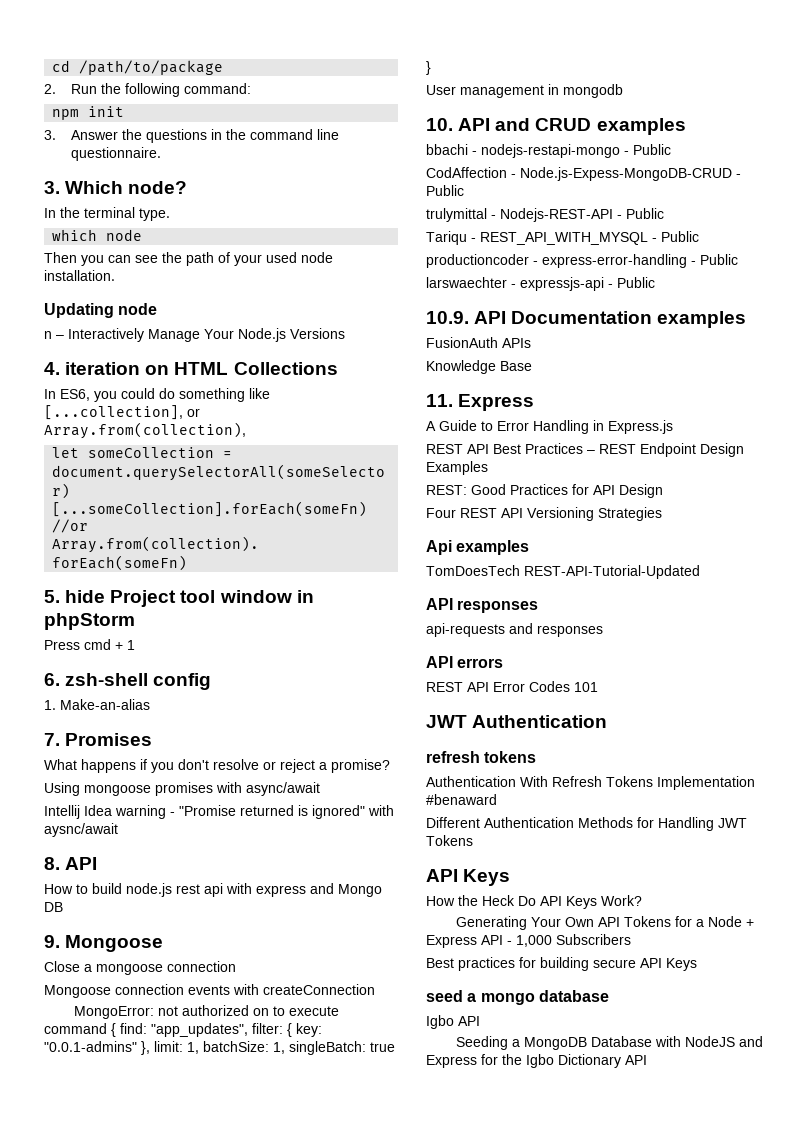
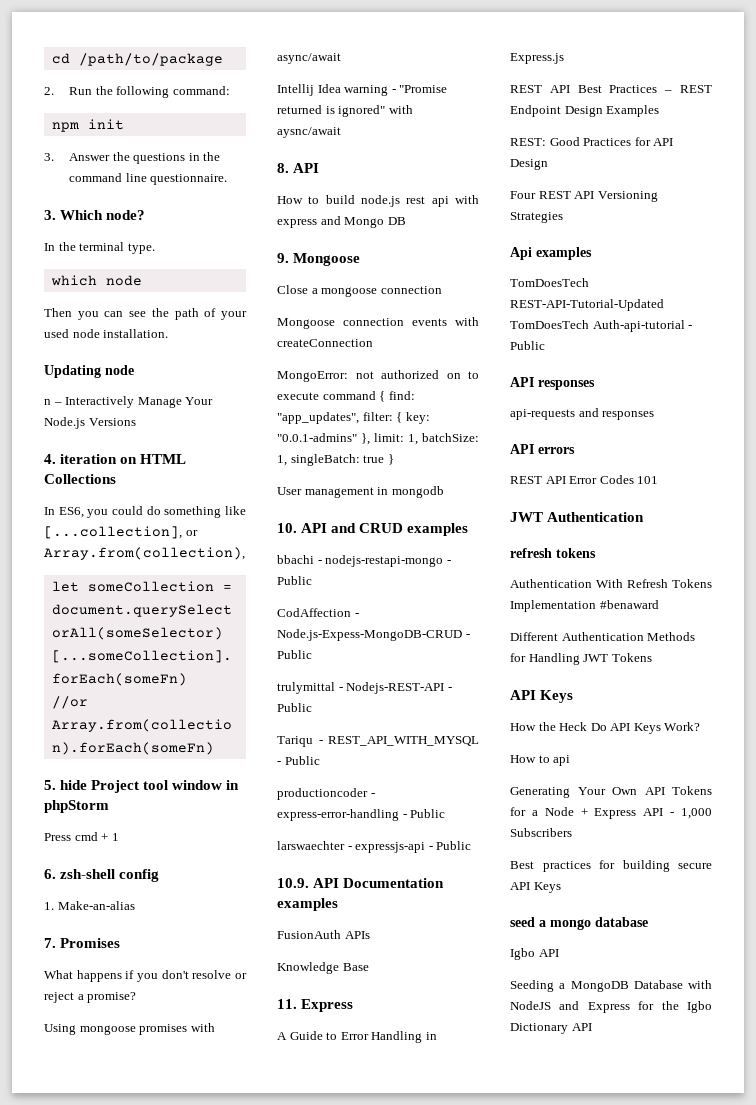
- TomDoesTech REST-API-Tutorial-Updated
+ TomDoesTech REST-API-Tutorial-Updated TomDoesTech Auth-api-tutorial - Public
+ How to api

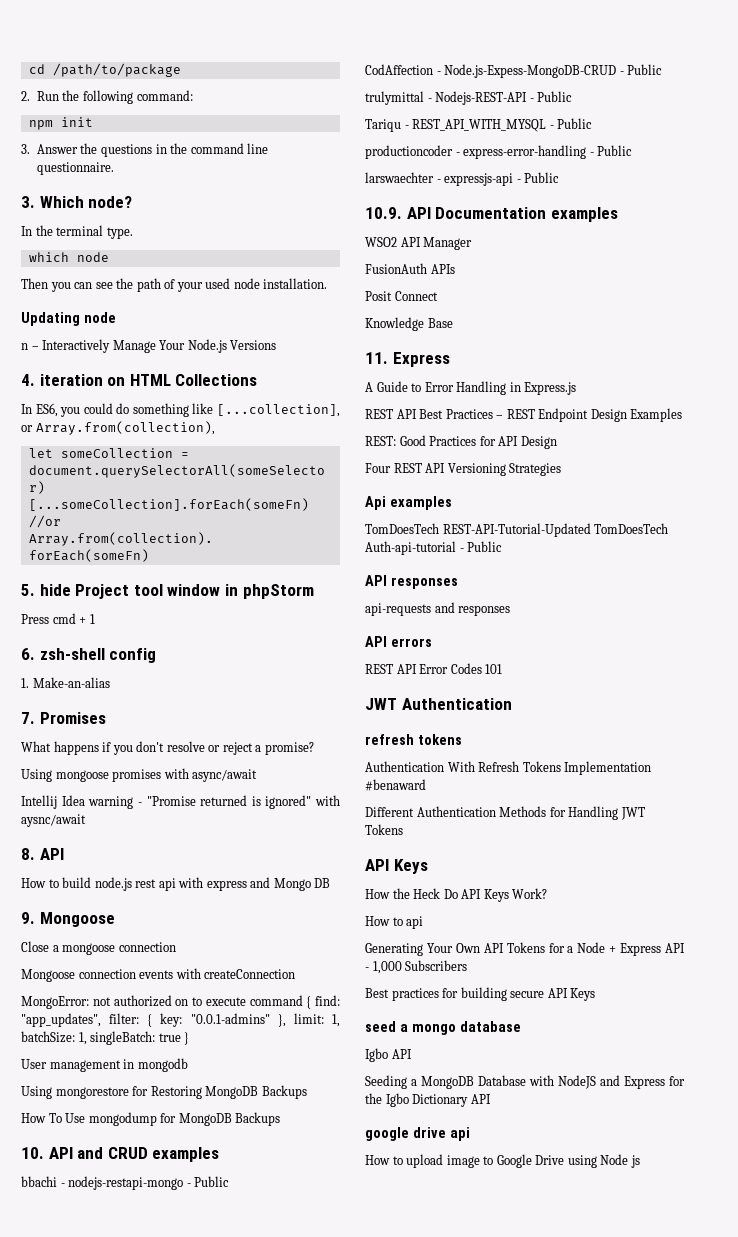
+ Using mongorestore for Restoring MongoDB Backups
+ How To Use mongodump for MongoDB Backups
+ WSO2 API Manager
+ Posit Connect
+ google drive api
+ How to upload image to Google Drive using Node js

